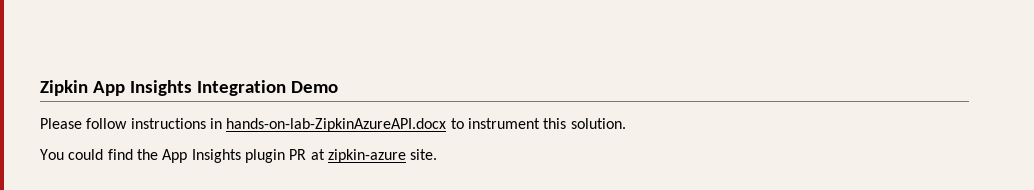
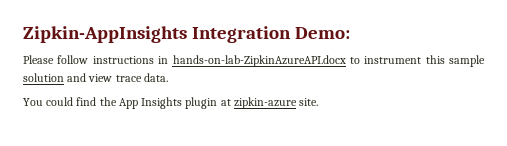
- Zipkin App Insights Integration Demo
+ Zipkin-AppInsights Integration Demo:
- Please follow instructions in hands-on-lab-ZipkinAzureAPI.docx to instrument this solution.
+ Please follow instructions in hands-on-lab-ZipkinAzureAPI.docx to instrument this sample solution and view trace data.
- You could find the App Insights plugin PR at zipkin-azure site.
+ You could find the App Insights plugin at zipkin-azure site.

